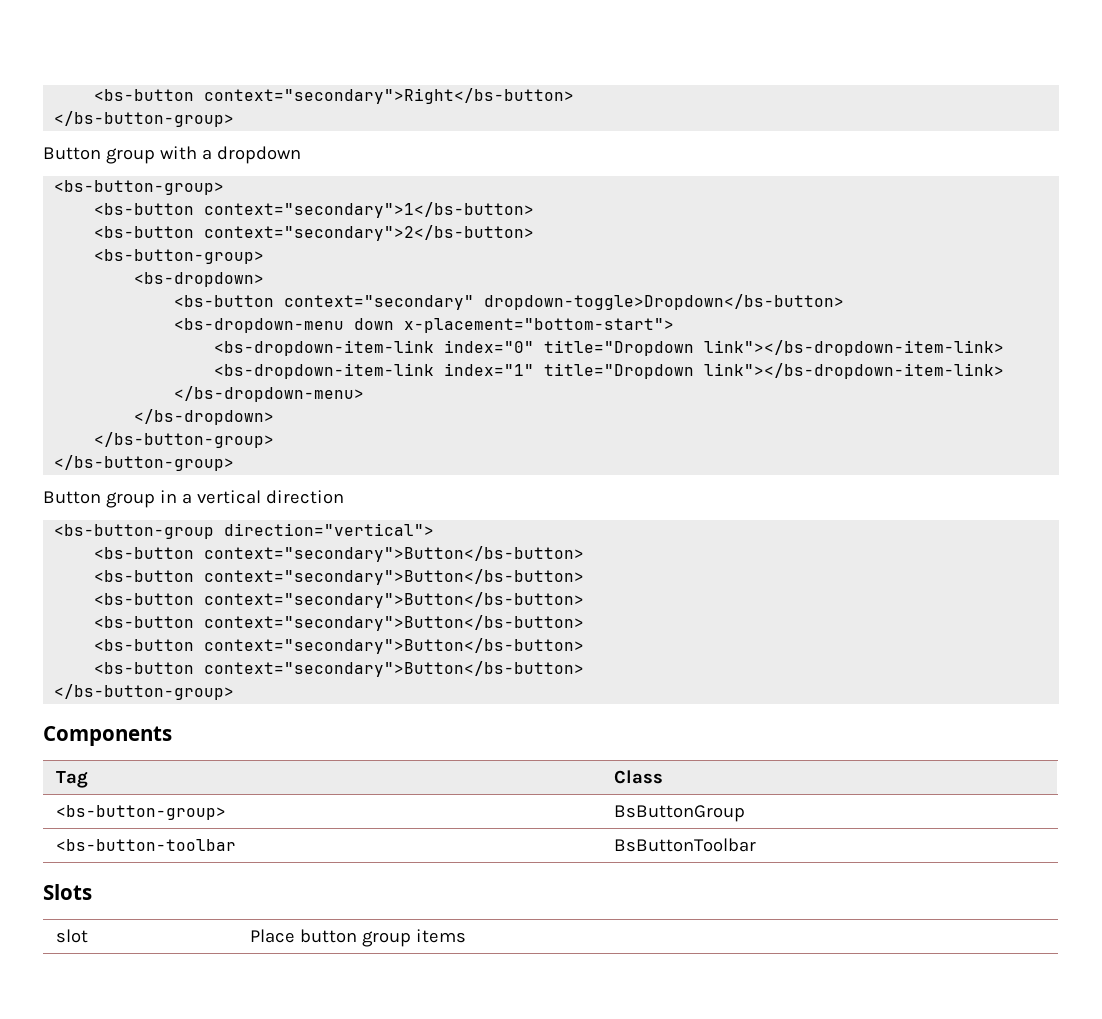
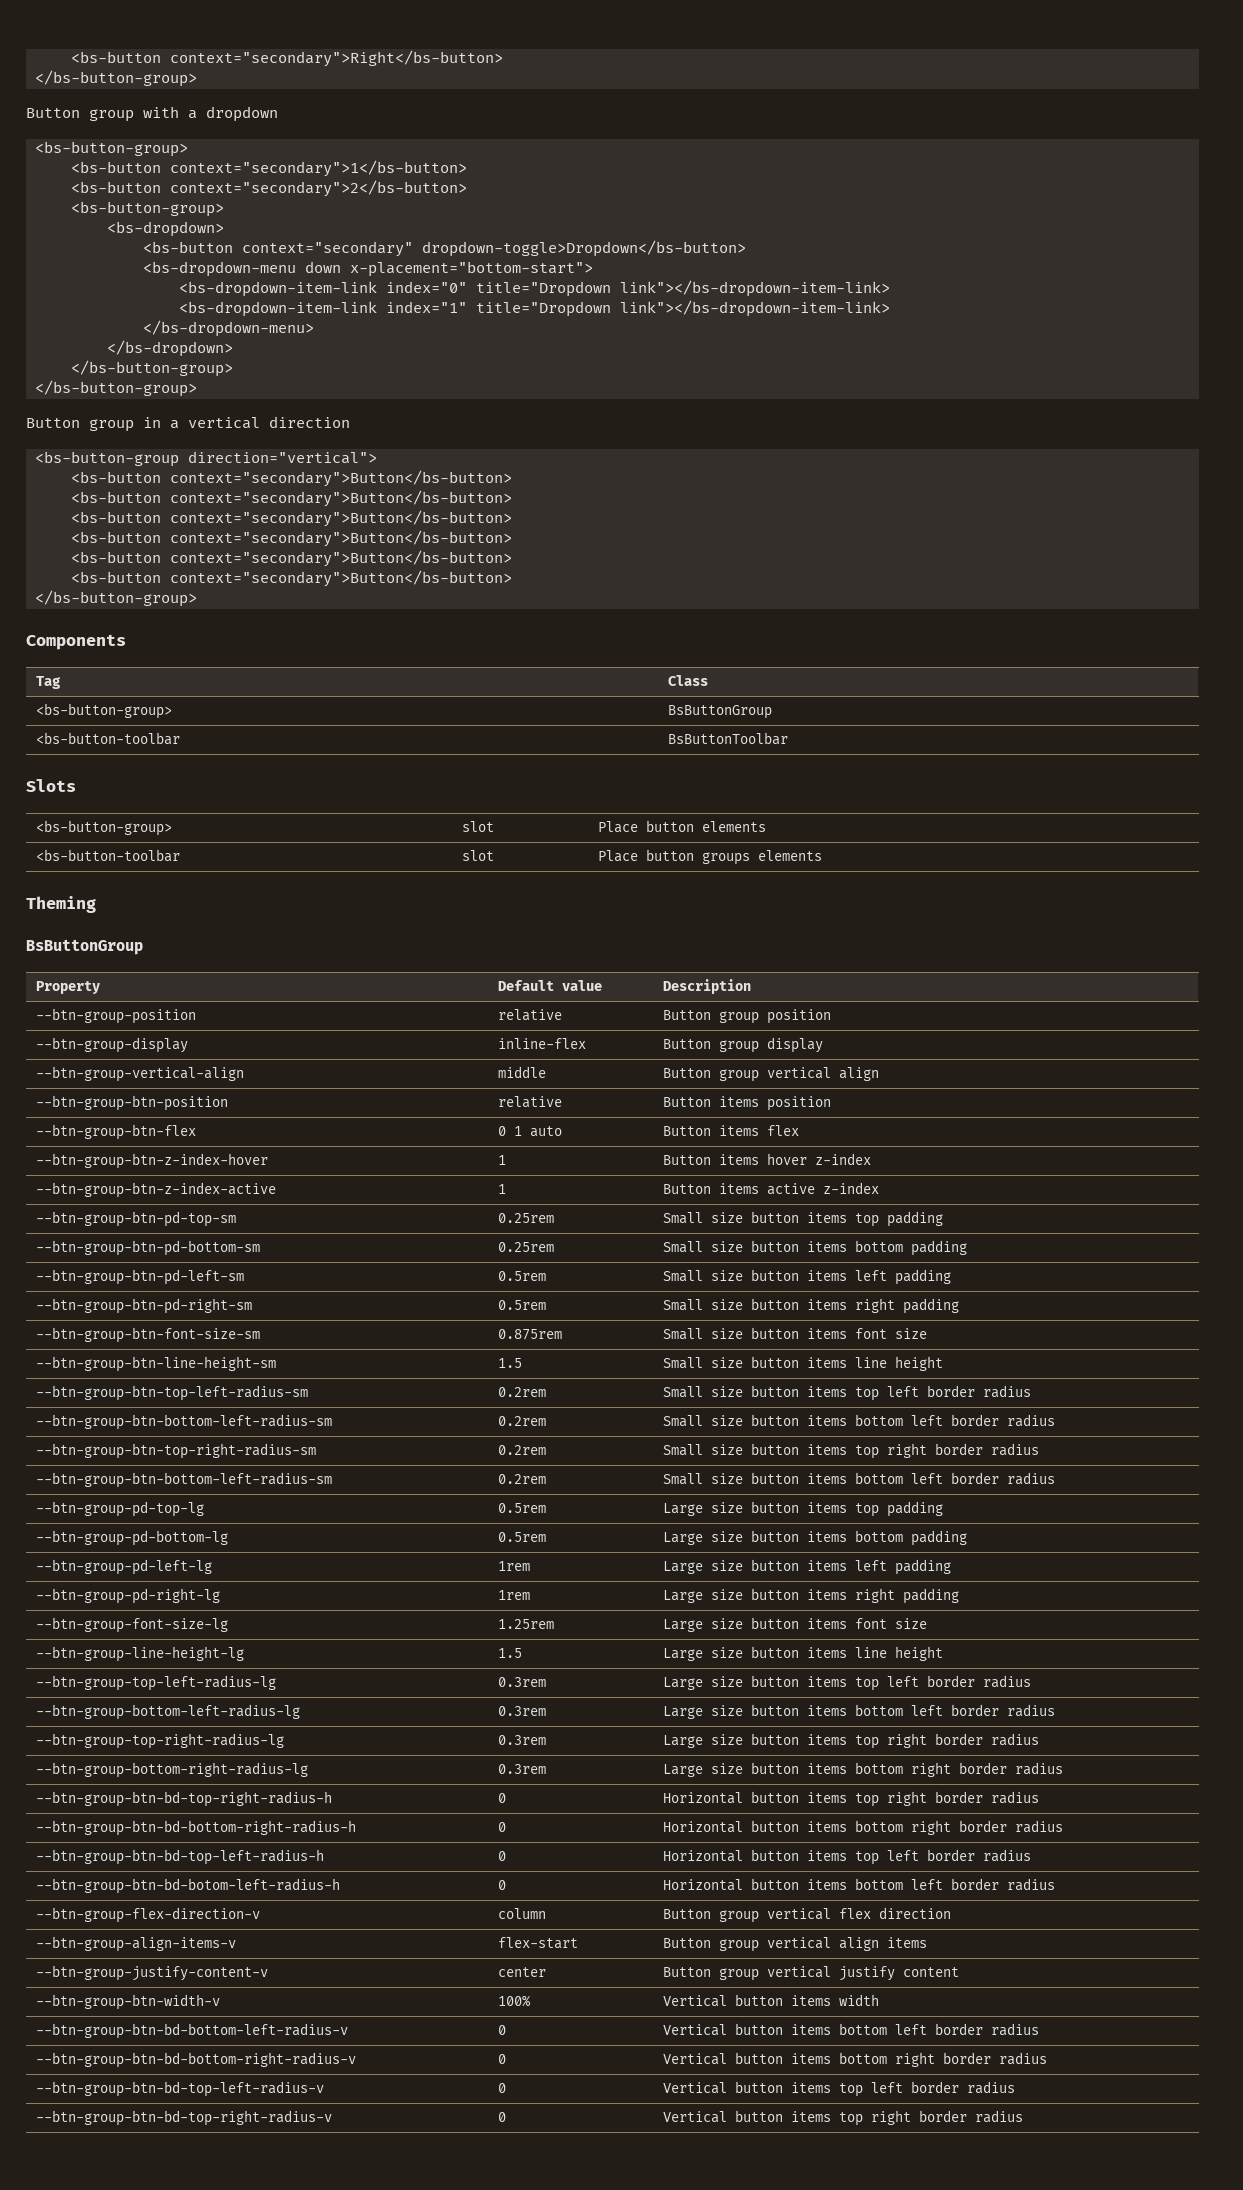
- slot | Place button group items
+ <bs-button-group> | slot | Place button elements
+ <bs-button-toolbar | slot | Place button groups elements
+ Theming
+ BsButtonGroup
+ Property | Default value | Description
+ --btn-group-position | relative | Button group position
+ --btn-group-display | inline-flex | Button group display
+ --btn-group-vertical-align | middle | Button group vertical align
+ --btn-group-btn-position | relative | Button items position
+ --btn-group-btn-flex | 0 1 auto | Button items flex
+ --btn-group-btn-z-index-hover | 1 | Button items hover z-index
+ --btn-group-btn-z-index-active | 1 | Button items active z-index
+ --btn-group-btn-pd-top-sm | 0.25rem | Small size button items top padding
+ --btn-group-btn-pd-bottom-sm | 0.25rem | Small size button items bottom padding
+ --btn-group-btn-pd-left-sm | 0.5rem | Small size button items left padding
+ --btn-group-btn-pd-right-sm | 0.5rem | Small size button items right padding
+ --btn-group-btn-font-size-sm | 0.875rem | Small size button items font size
+ --btn-group-btn-line-height-sm | 1.5 | Small size button items line height
+ --btn-group-btn-top-left-radius-sm | 0.2rem | Small size button items top left border radius
+ --btn-group-btn-bottom-left-radius-sm | 0.2rem | Small size button items bottom left border radius
+ --btn-group-btn-top-right-radius-sm | 0.2rem | Small size button items top right border radius
+ --btn-group-btn-bottom-left-radius-sm | 0.2rem | Small size button items bottom left border radius
+ --btn-group-pd-top-lg | 0.5rem | Large size button items top padding
+ --btn-group-pd-bottom-lg | 0.5rem | Large size button items bottom padding
+ --btn-group-pd-left-lg | 1rem | Large size button items left padding
+ --btn-group-pd-right-lg | 1rem | Large size button items right padding
+ --btn-group-font-size-lg | 1.25rem | Large size button items font size
+ --btn-group-line-height-lg | 1.5 | Large size button items line height
+ --btn-group-top-left-radius-lg | 0.3rem | Large size button items top left border radius
+ --btn-group-bottom-left-radius-lg | 0.3rem | Large size button items bottom left border radius
+ --btn-group-top-right-radius-lg | 0.3rem | Large size button items top right border radius
+ --btn-group-bottom-right-radius-lg | 0.3rem | Large size button items bottom right border radius
+ --btn-group-btn-bd-top-right-radius-h | 0 | Horizontal button items top right border radius
+ --btn-group-btn-bd-bottom-right-radius-h | 0 | Horizontal button items bottom right border radius
+ --btn-group-btn-bd-top-left-radius-h | 0 | Horizontal button items top left border radius
+ --btn-group-btn-bd-botom-left-radius-h | 0 | Horizontal button items bottom left border radius
+ --btn-group-flex-direction-v | column | Button group vertical flex direction
+ --btn-group-align-items-v | flex-start | Button group vertical align items
+ --btn-group-justify-content-v | center | Button group vertical justify content
+ --btn-group-btn-width-v | 100% | Vertical button items width
+ --btn-group-btn-bd-bottom-left-radius-v | 0 | Vertical button items bottom left border radius
+ --btn-group-btn-bd-bottom-right-radius-v | 0 | Vertical button items bottom right border radius
+ --btn-group-btn-bd-top-left-radius-v | 0 | Vertical button items top left border radius
+ --btn-group-btn-bd-top-right-radius-v | 0 | Vertical button items top right border radius

